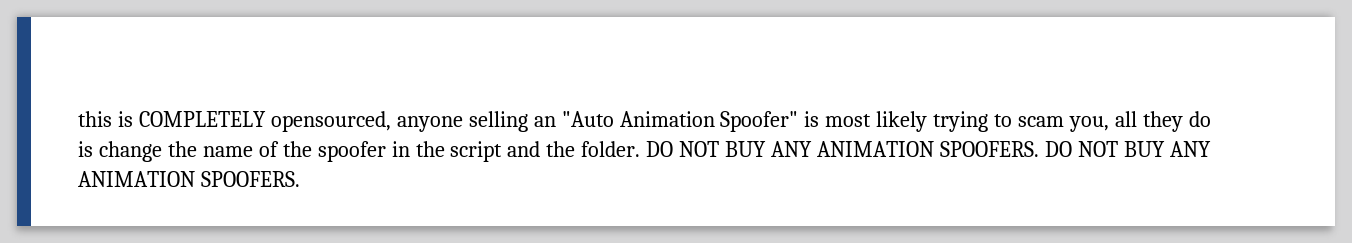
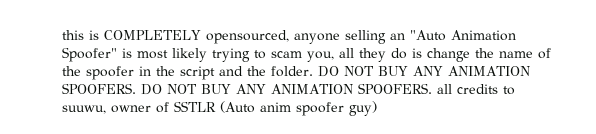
- DO NOT BUY ANY ANIMATION SPOOFERS. DO NOT BUY ANY ANIMATION SPOOFERS.
+ DO NOT BUY ANY ANIMATION SPOOFERS. DO NOT BUY ANY ANIMATION SPOOFERS. all credits to suuwu, owner of SSTLR (Auto anim spoofer guy)

